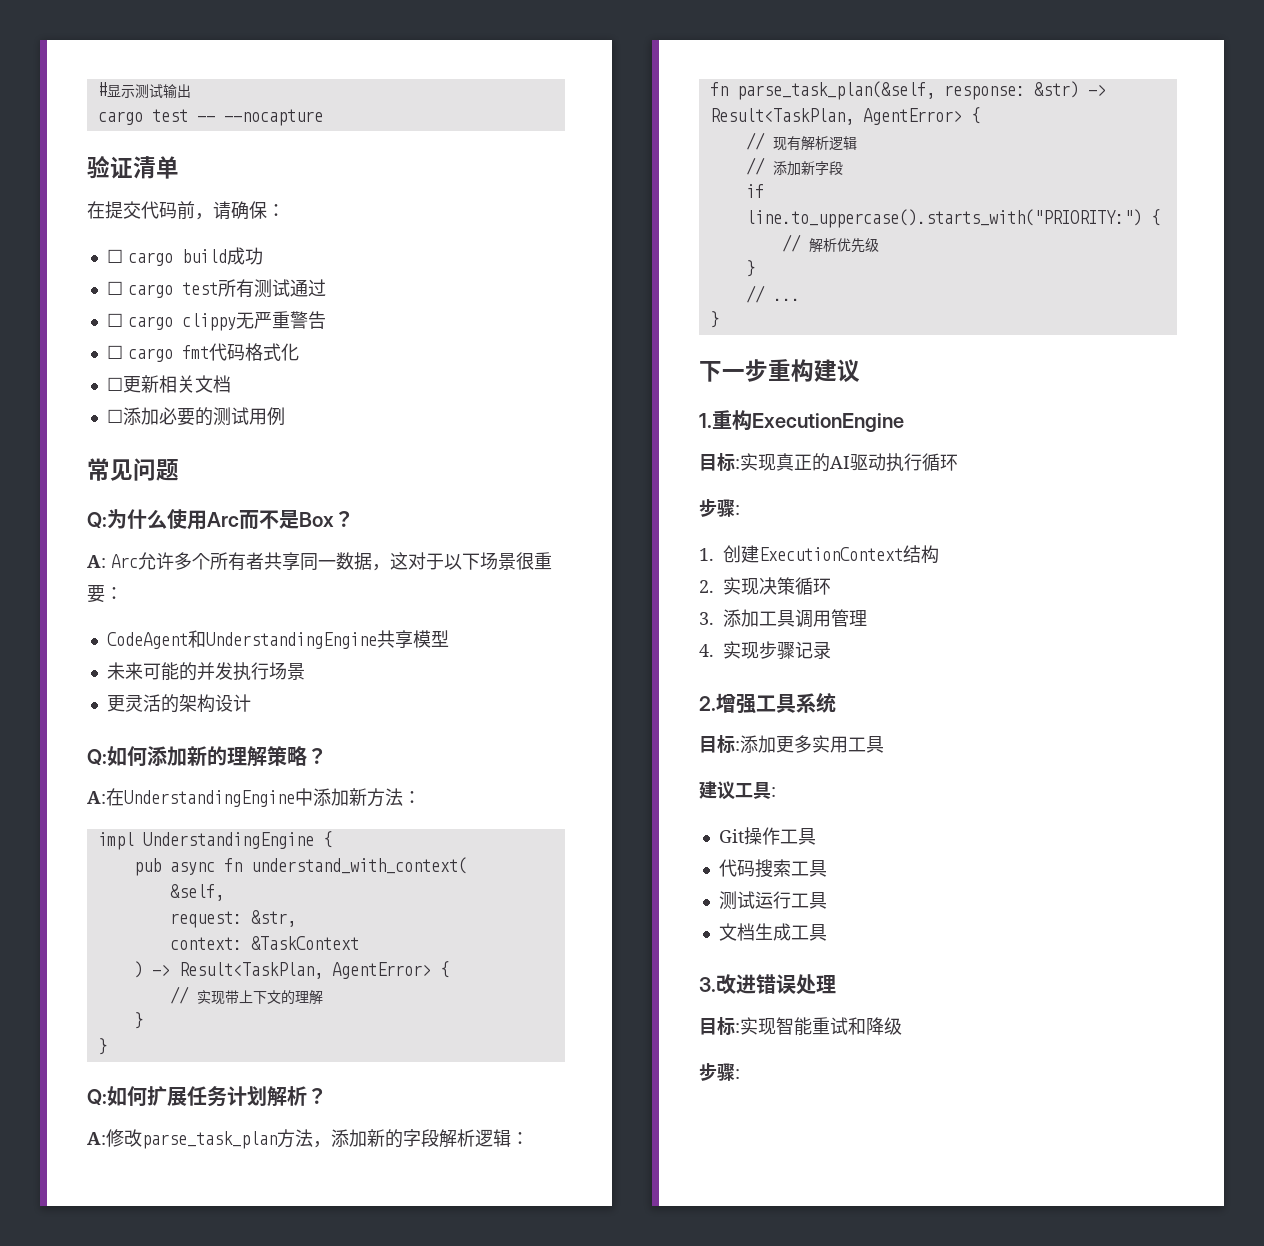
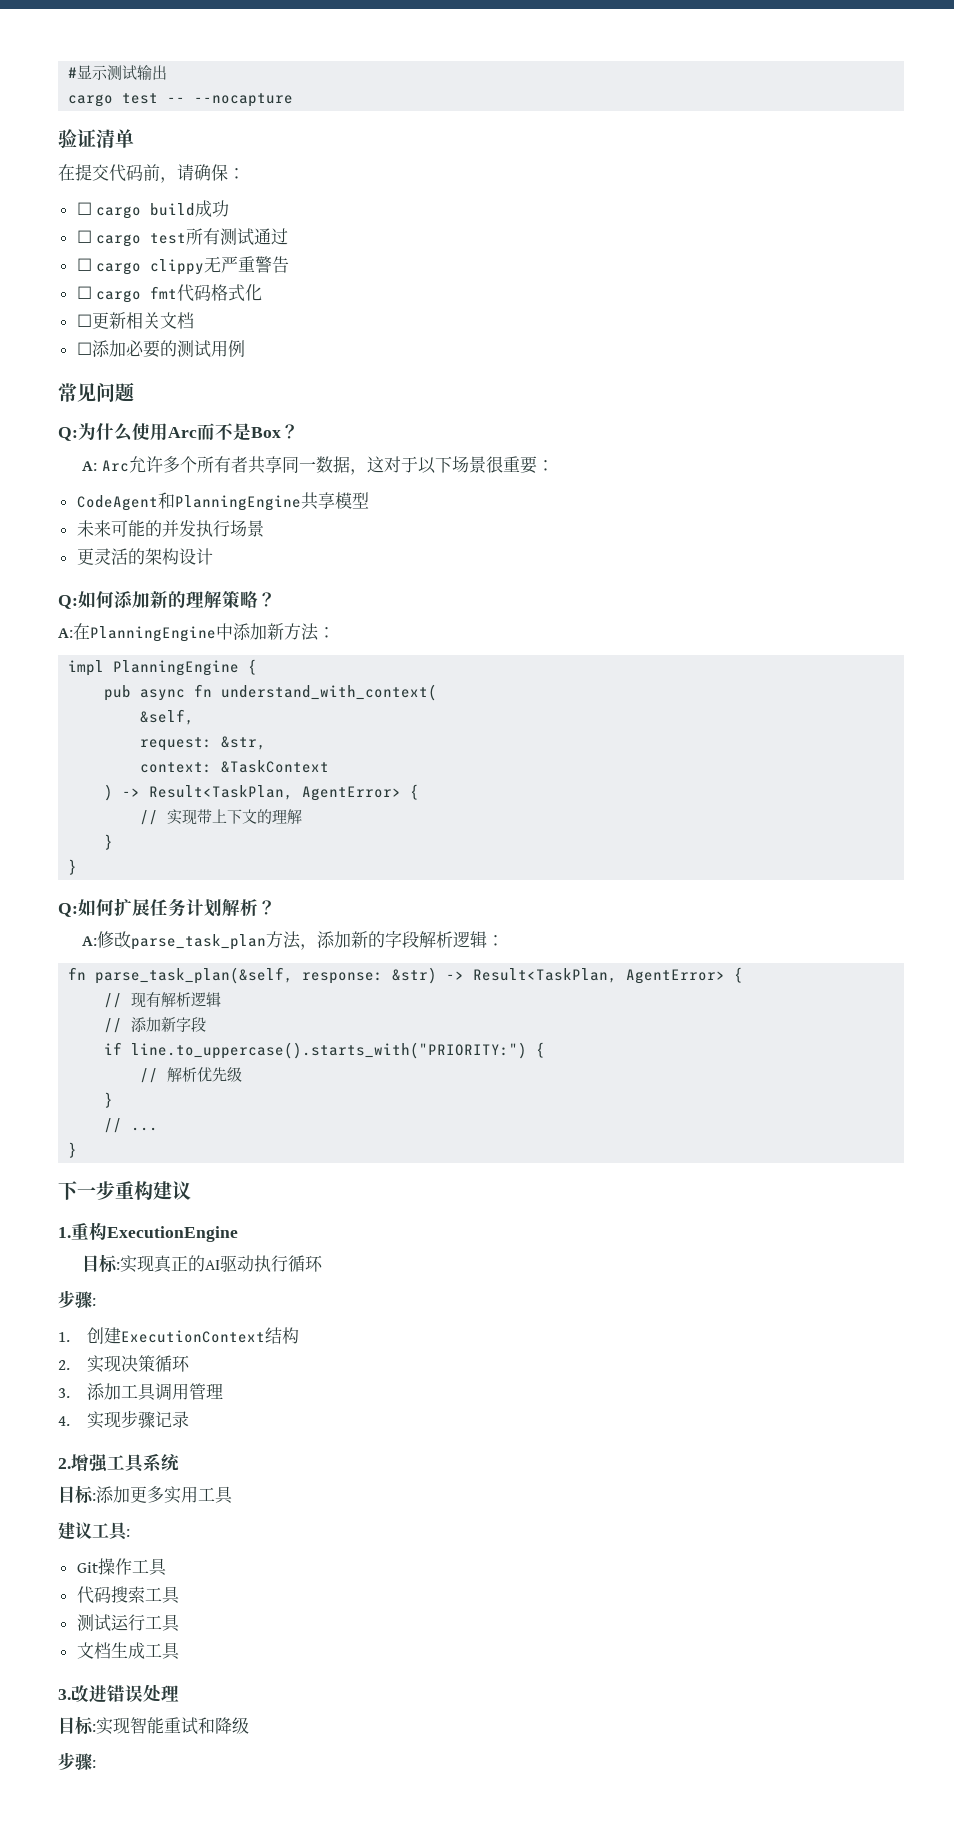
- CodeAgent和UnderstandingEngine共享模型
+ CodeAgent和PlanningEngine共享模型
- A:在UnderstandingEngine中添加新方法：
+ A:在PlanningEngine中添加新方法：
- impl UnderstandingEngine {
+ impl PlanningEngine {

